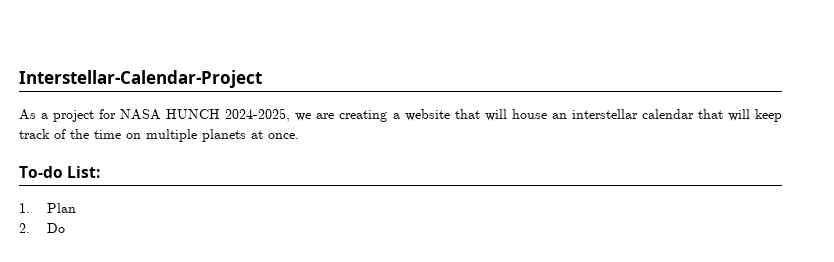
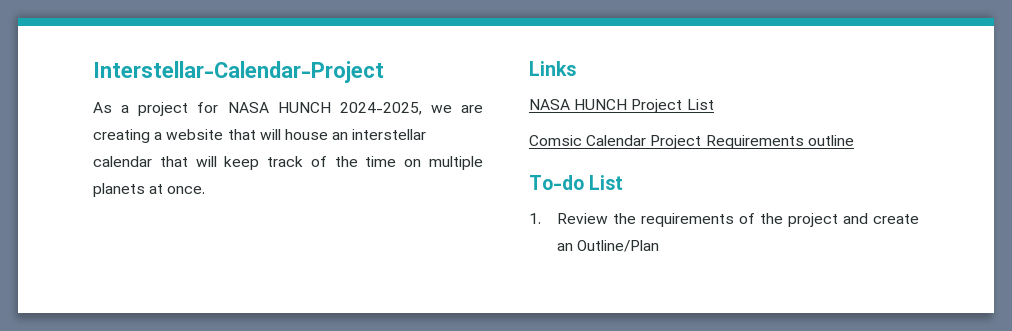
+ Links
+ NASA HUNCH Project List
+ Comsic Calendar Project Requirements outline
- To-do List:
+ To-do List
- 1. Plan
- 2. Do
+ 1. Review the requirements of the project and create an Outline/Plan

